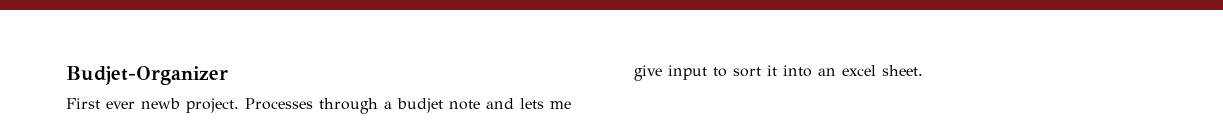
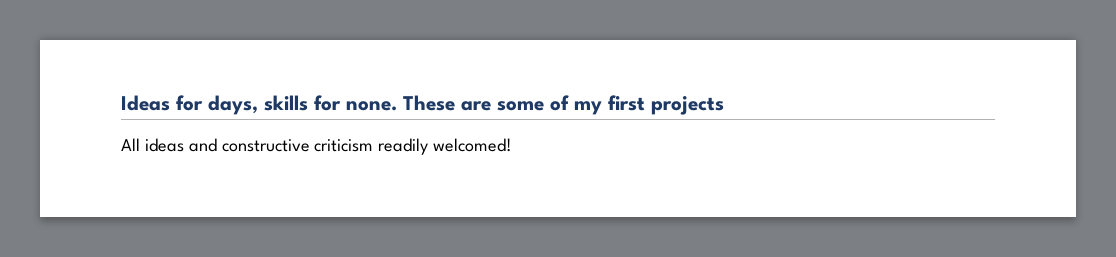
- Budjet-Organizer
- First ever newb project. Processes through a budjet note and lets me give input to sort it into an excel sheet.
+ Ideas for days, skills for none. These are some of my first projects
+ All ideas and constructive criticism readily welcomed!

